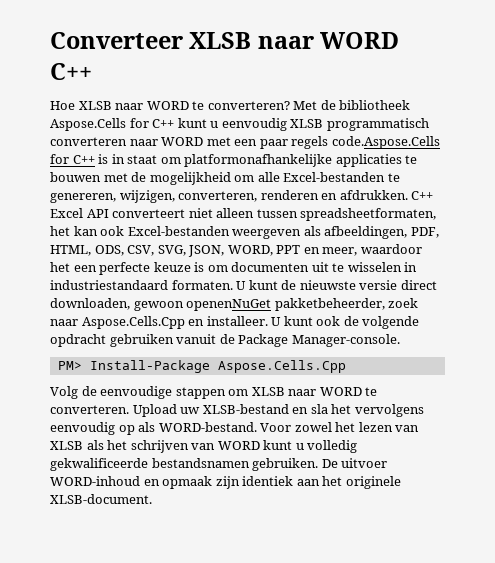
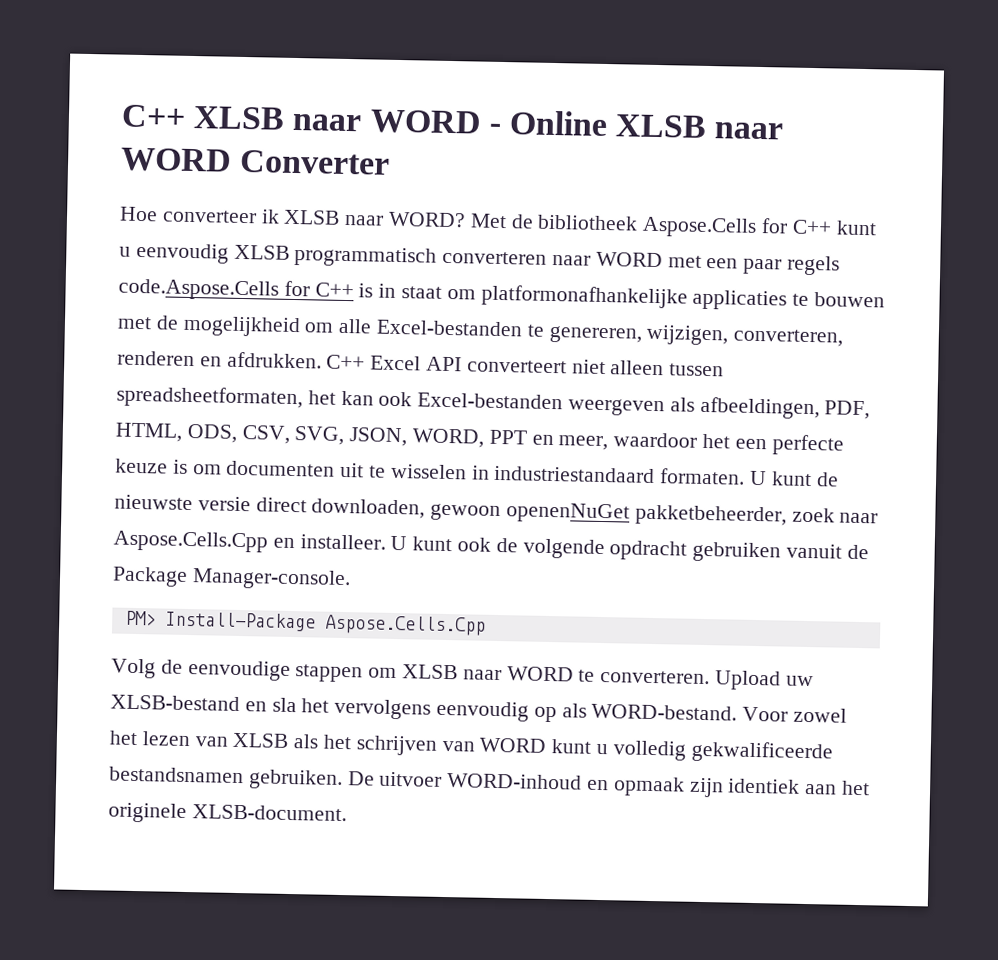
- Converteer XLSB naar WORD C++
- Hoe XLSB naar WORD te converteren?
+ C++ XLSB naar WORD - Online XLSB naar WORD Converter
+ Hoe converteer ik XLSB naar WORD?

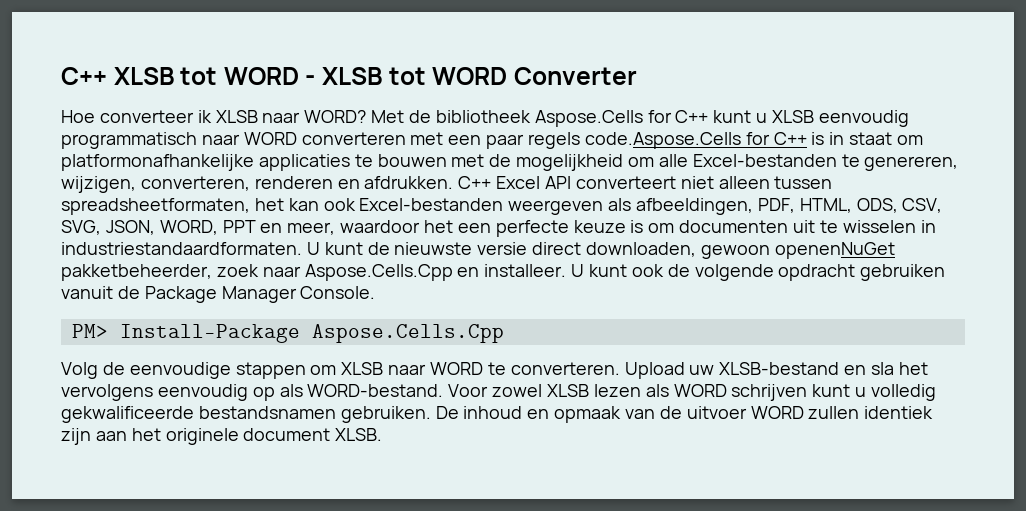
- C++ XLSB naar WORD - Online XLSB naar WORD Converter
+ C++ XLSB tot WORD - XLSB tot WORD Converter
- Met de bibliotheek Aspose.Cells for C++ kunt u eenvoudig XLSB programmatisch converteren naar WORD met een paar regels code.Aspose.Cells for C++ is in staat om platformonafhankelijke applicaties te bouwen met de mogelijkheid om alle Excel-bestanden te genereren, wijzigen, converteren, renderen en afdrukken.
+ Met de bibliotheek Aspose.Cells for C++ kunt u XLSB eenvoudig programmatisch naar WORD converteren met een paar regels code.Aspose.Cells for C++ is in staat om platformonafhankelijke applicaties te bouwen met de mogelijkheid om alle Excel-bestanden te genereren, wijzigen, converteren, renderen en afdrukken.
- C++ Excel API converteert niet alleen tussen spreadsheetformaten, het kan ook Excel-bestanden weergeven als afbeeldingen, PDF, HTML, ODS, CSV, SVG, JSON, WORD, PPT en meer, waardoor het een perfecte keuze is om documenten uit te wisselen in industriestandaard formaten.
+ C++ Excel API converteert niet alleen tussen spreadsheetformaten, het kan ook Excel-bestanden weergeven als afbeeldingen, PDF, HTML, ODS, CSV, SVG, JSON, WORD, PPT en meer, waardoor het een perfecte keuze is om documenten uit te wisselen in industriestandaardformaten.
- U kunt ook de volgende opdracht gebruiken vanuit de Package Manager-console.
+ U kunt ook de volgende opdracht gebruiken vanuit de Package Manager Console.
- Voor zowel het lezen van XLSB als het schrijven van WORD kunt u volledig gekwalificeerde bestandsnamen gebruiken.
+ Voor zowel XLSB lezen als WORD schrijven kunt u volledig gekwalificeerde bestandsnamen gebruiken.
- De uitvoer WORD-inhoud en opmaak zijn identiek aan het originele XLSB-document.
+ De inhoud en opmaak van de uitvoer WORD zullen identiek zijn aan het originele document XLSB.

